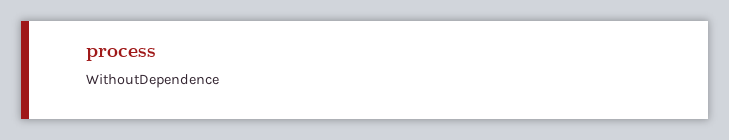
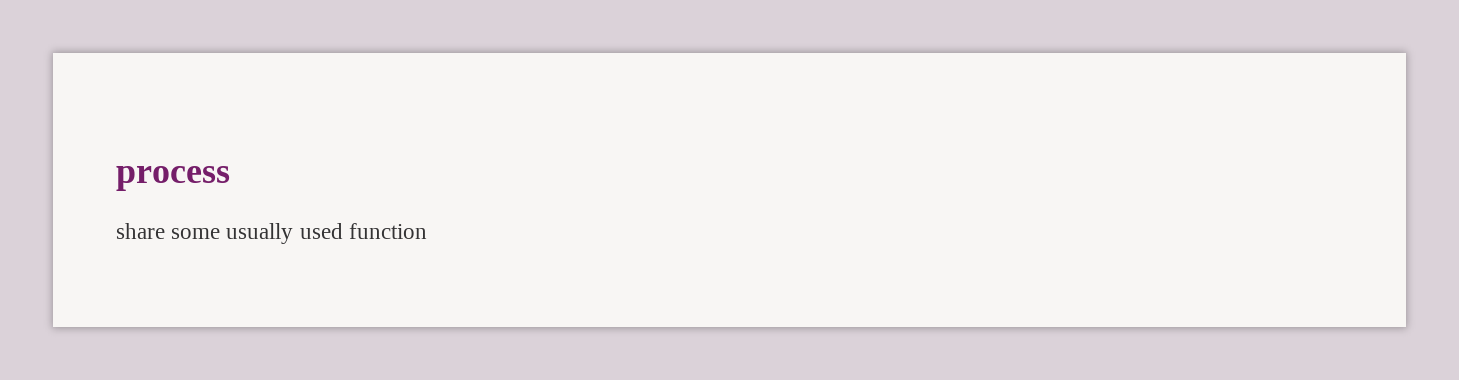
- WithoutDependence
+ share some usually used function

